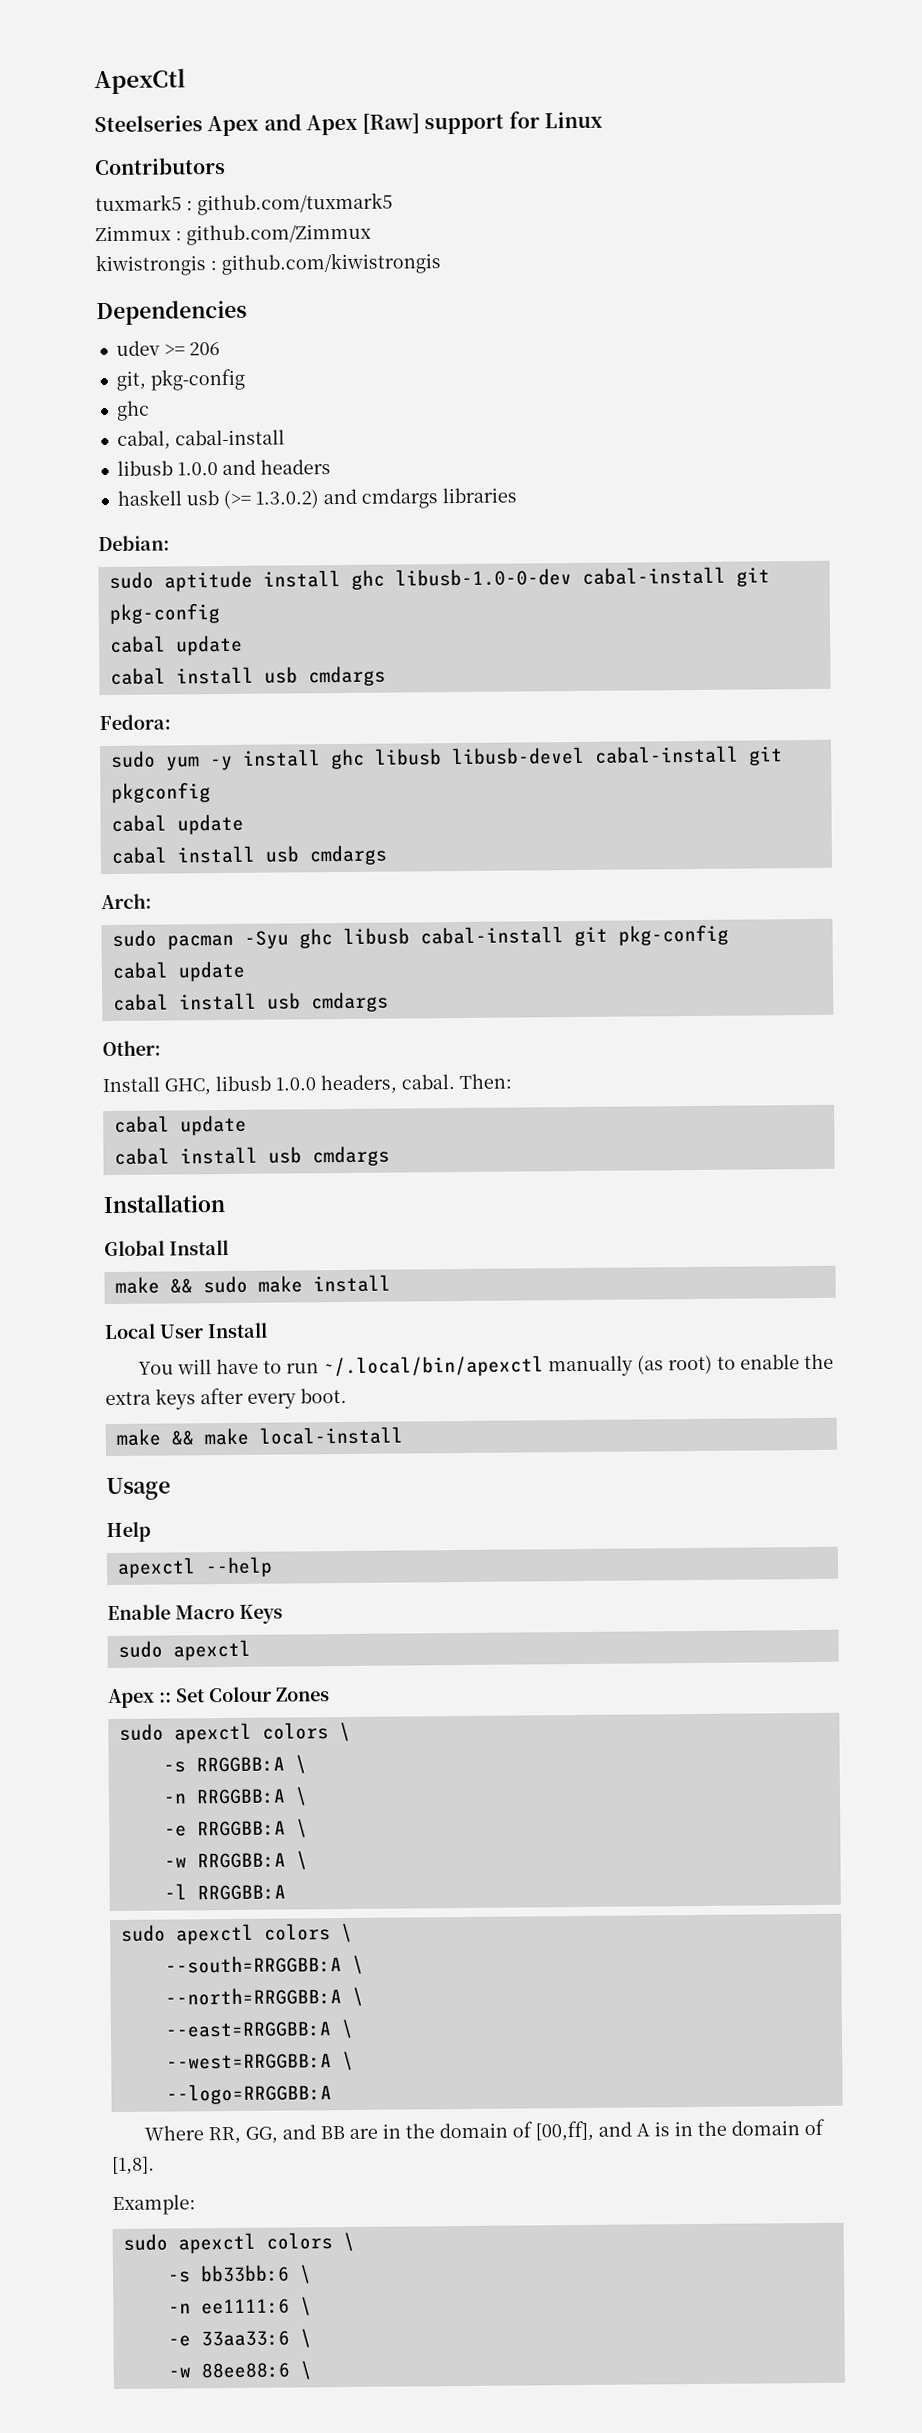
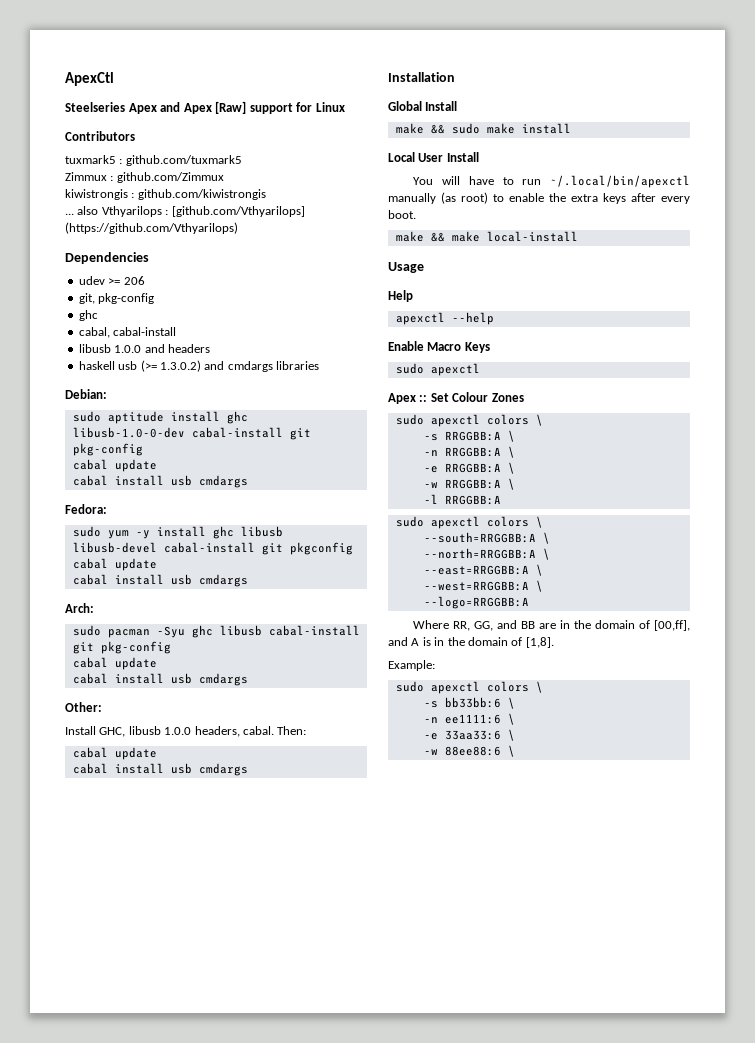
+ ... also Vthyarilops : [github.com/Vthyarilops] (https://github.com/Vthyarilops)

